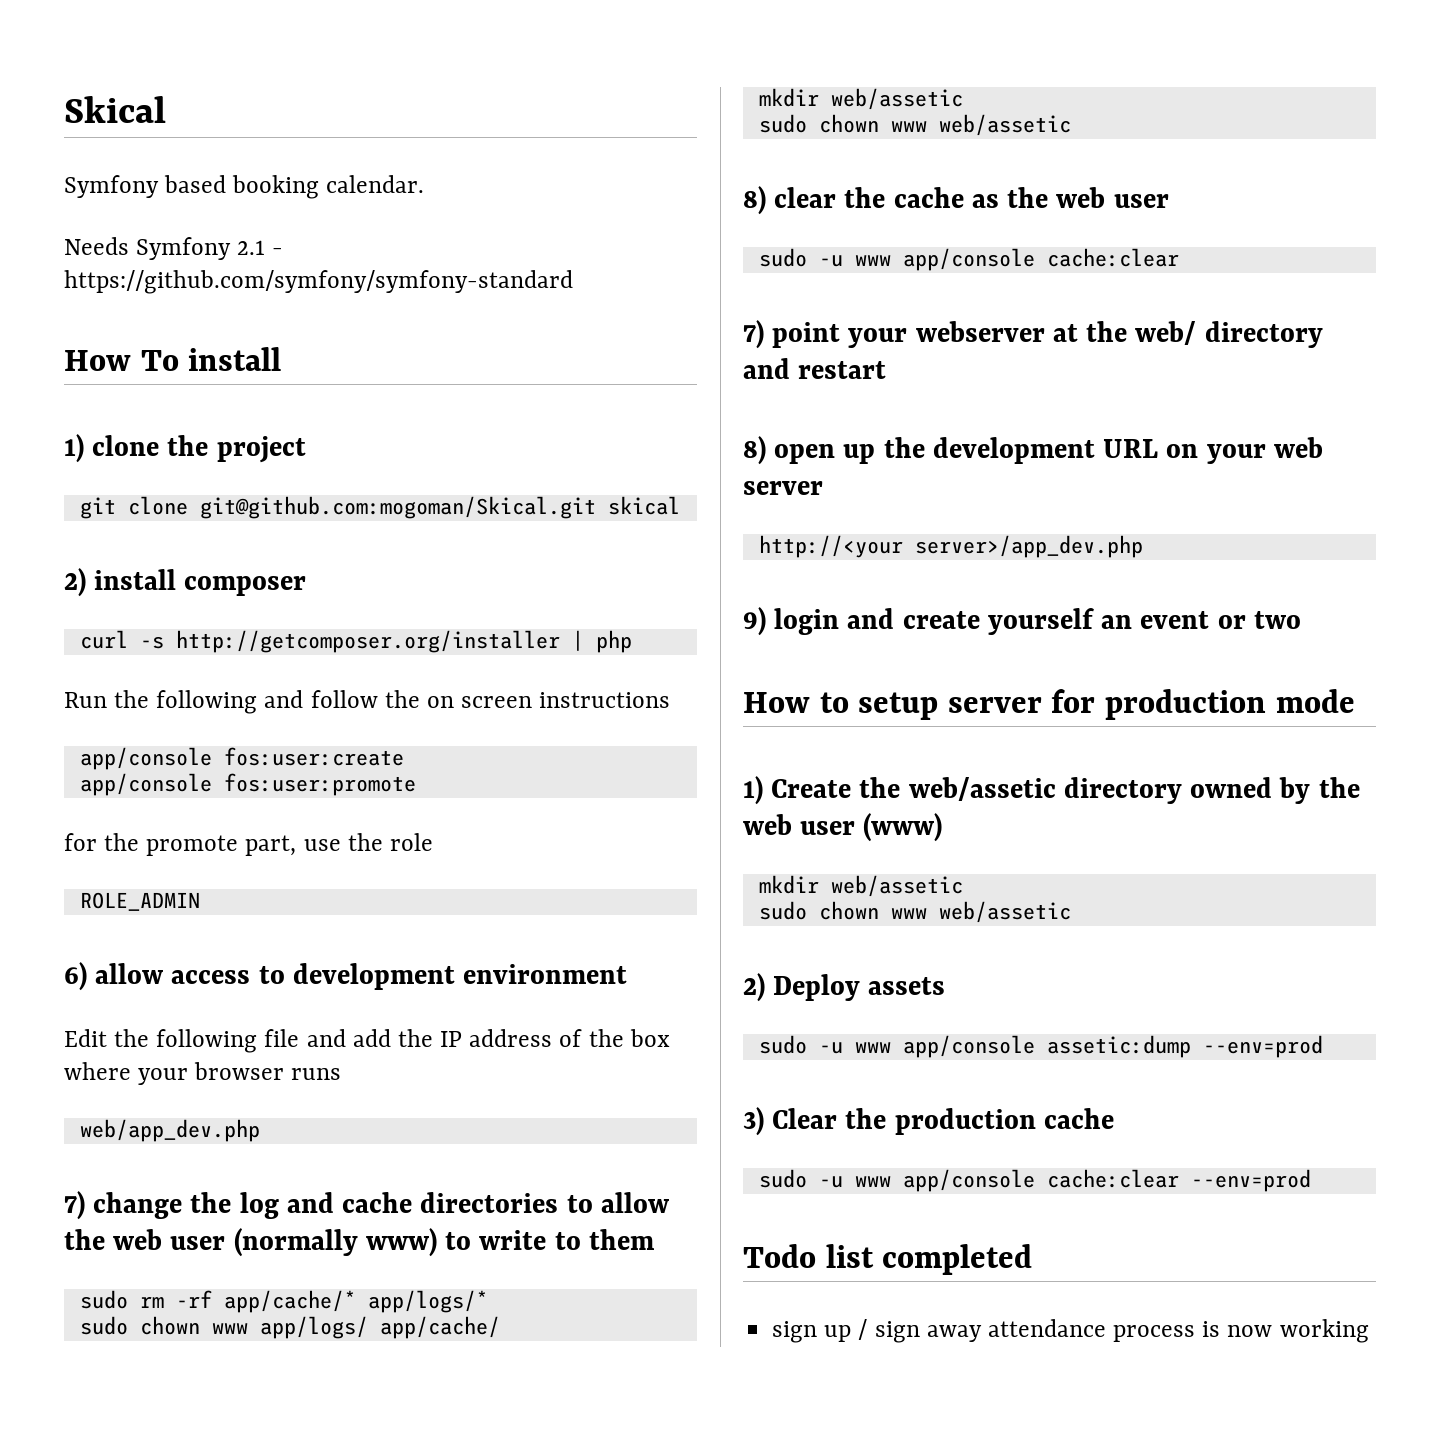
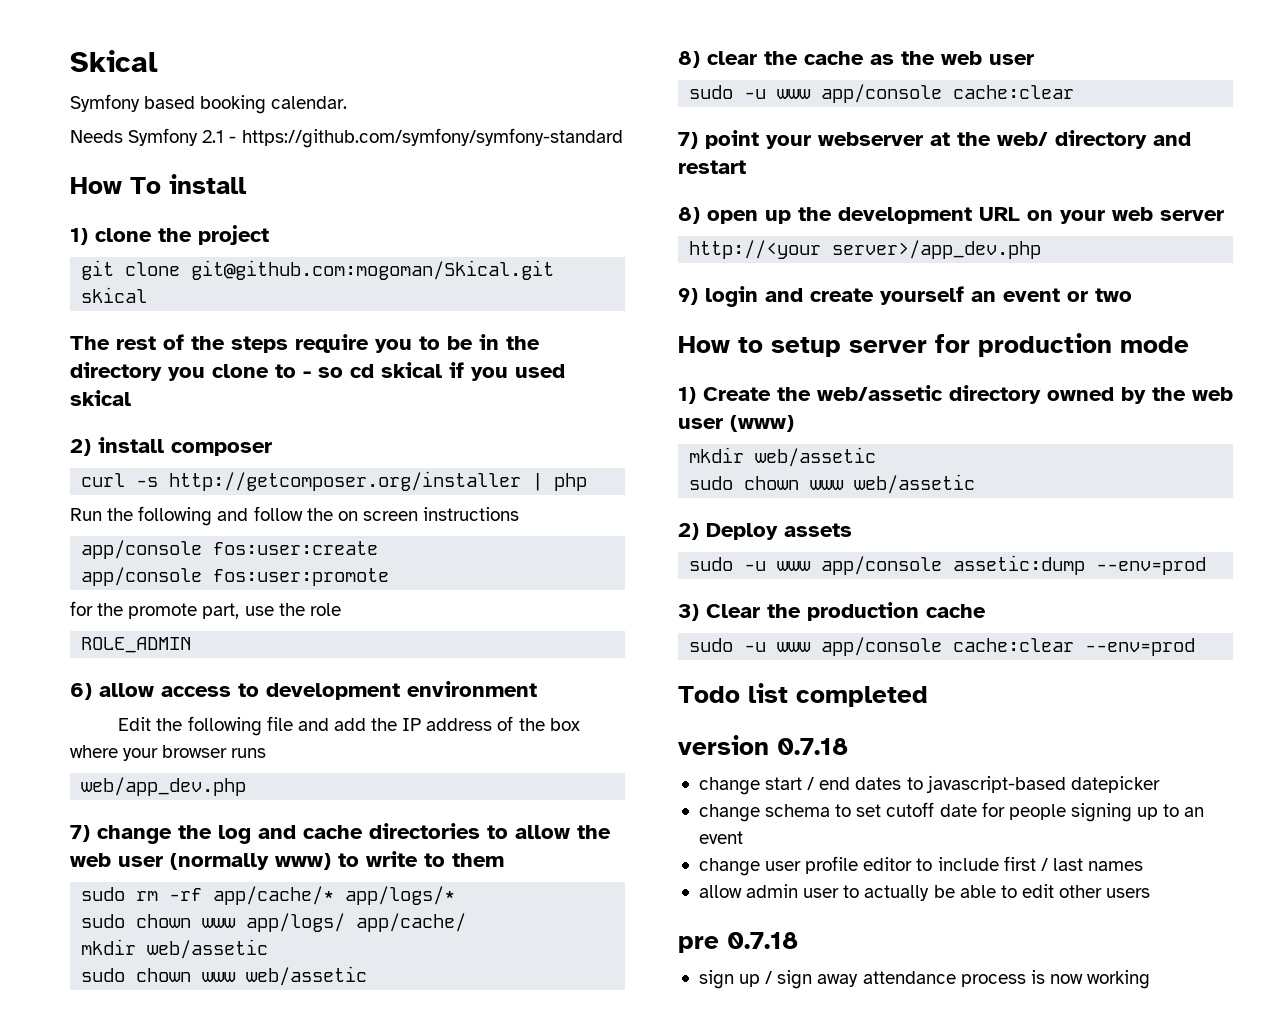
+ The rest of the steps require you to be in the directory you clone to - so cd skical if you used skical
+ version 0.7.18
+ change start / end dates to javascript-based datepicker
+ change schema to set cutoff date for people signing up to an event
+ change user profile editor to include first / last names
+ allow admin user to actually be able to edit other users
+ pre 0.7.18

